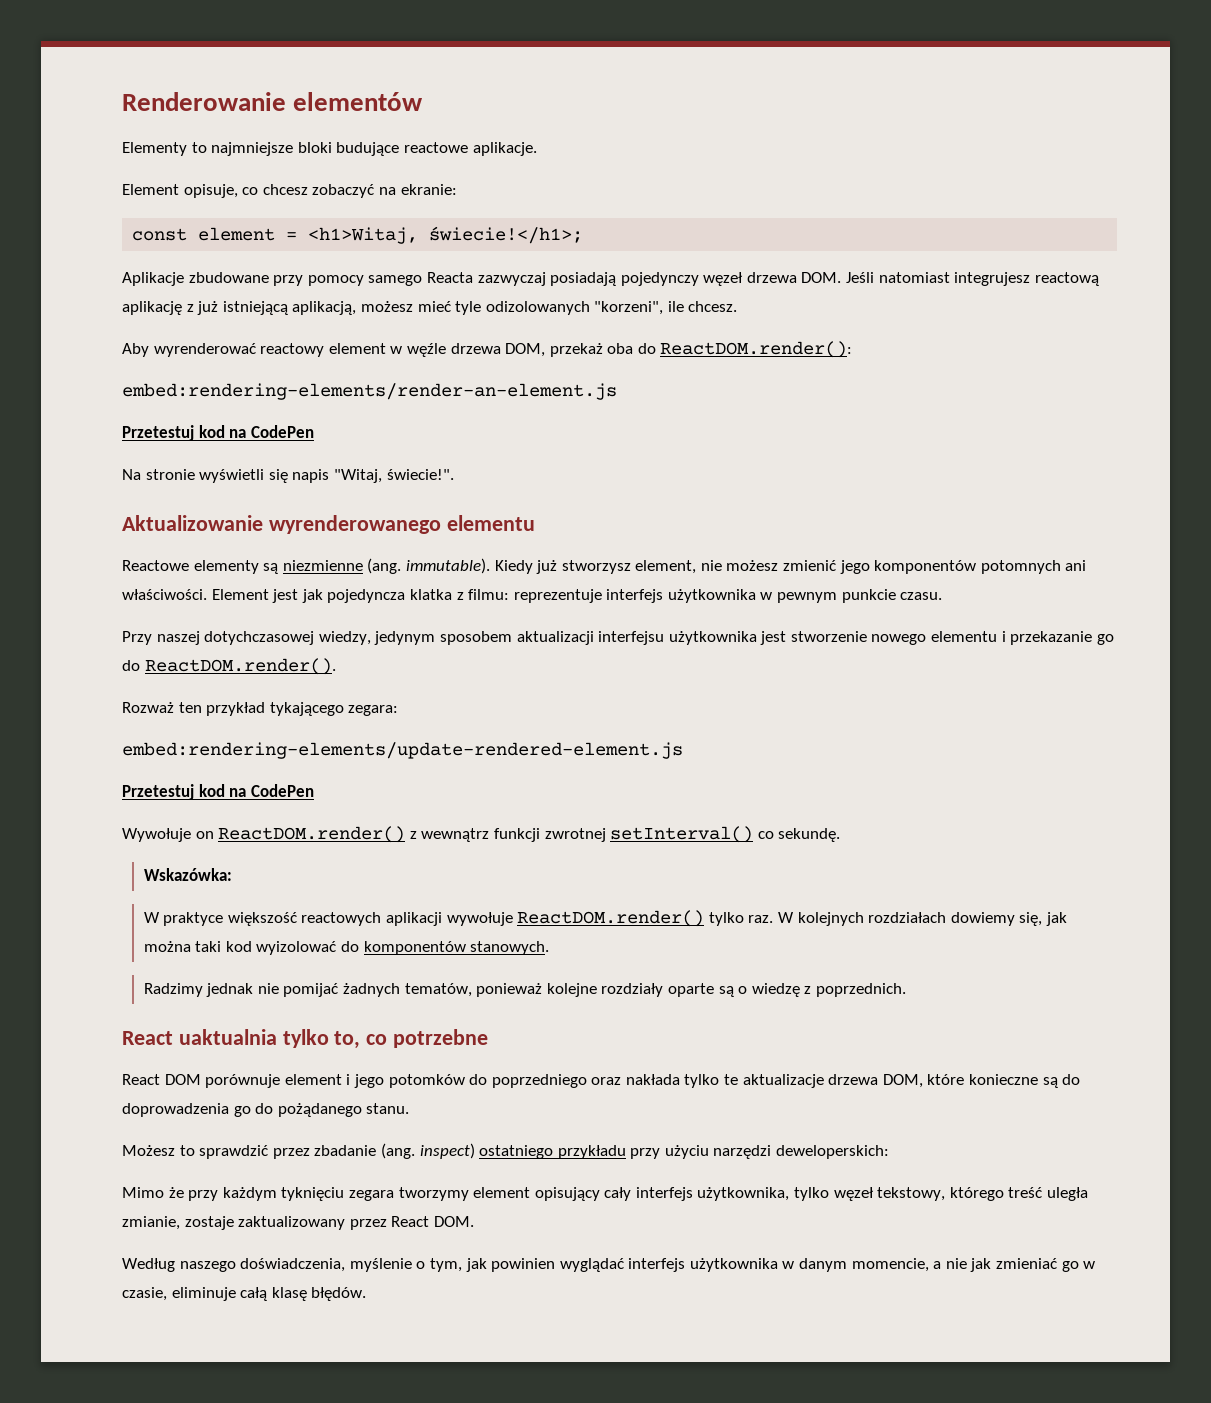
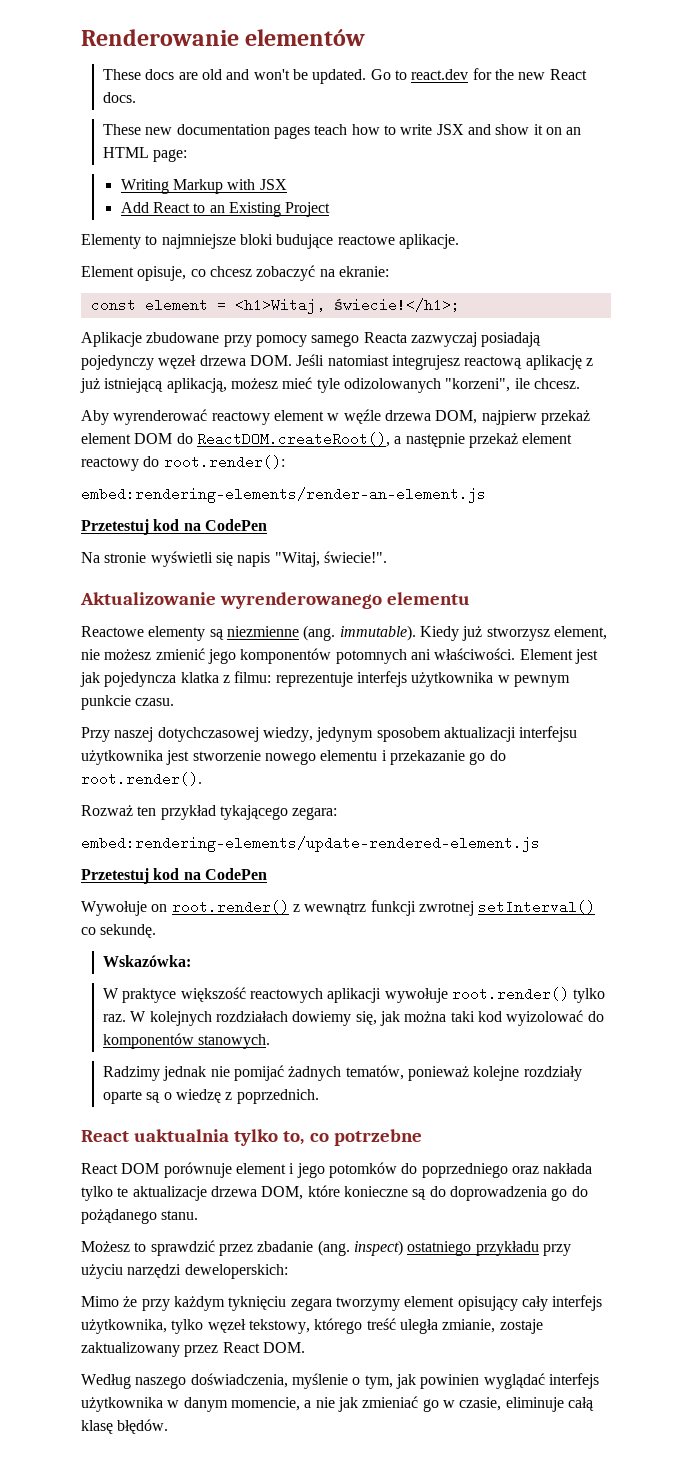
+ These docs are old and won't be updated. Go to react.dev for the new React docs.
+ These new documentation pages teach how to write JSX and show it on an HTML page:
+ Writing Markup with JSX
+ Add React to an Existing Project
- Aby wyrenderować reactowy element w węźle drzewa DOM, przekaż oba do ReactDOM.render():
+ Aby wyrenderować reactowy element w węźle drzewa DOM, najpierw przekaż element DOM do ReactDOM.createRoot(), a następnie przekaż element reactowy do root.render():
- Przy naszej dotychczasowej wiedzy, jedynym sposobem aktualizacji interfejsu użytkownika jest stworzenie nowego elementu i przekazanie go do ReactDOM.render().
+ Przy naszej dotychczasowej wiedzy, jedynym sposobem aktualizacji interfejsu użytkownika jest stworzenie nowego elementu i przekazanie go do root.render().
- Wywołuje on ReactDOM.render() z wewnątrz funkcji zwrotnej setInterval() co sekundę.
+ Wywołuje on root.render() z wewnątrz funkcji zwrotnej setInterval() co sekundę.
- W praktyce większość reactowych aplikacji wywołuje ReactDOM.render() tylko raz.
+ W praktyce większość reactowych aplikacji wywołuje root.render() tylko raz.

